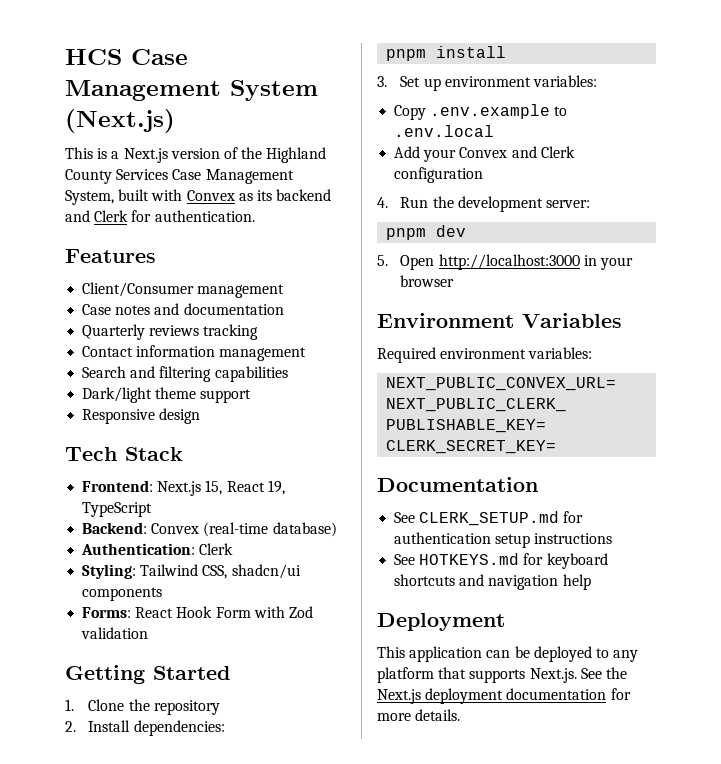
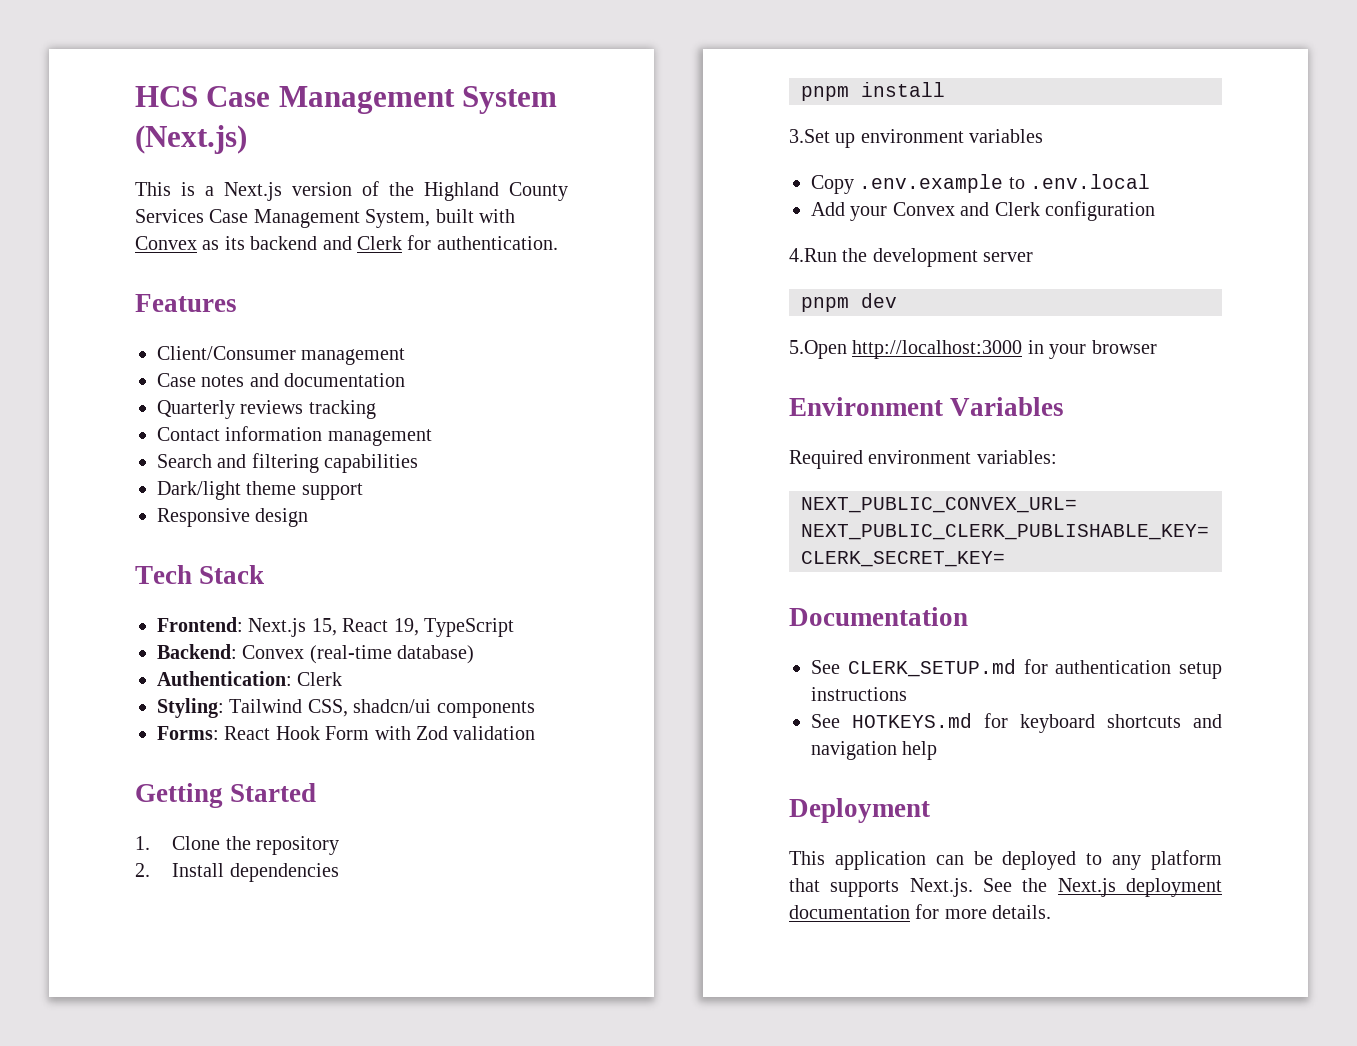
- 2. Install dependencies:
+ 2. Install dependencies
- 3. Set up environment variables:
+ 3.Set up environment variables
- 4. Run the development server:
+ 4.Run the development server
- 5. Open http://localhost:3000 in your browser
+ 5.Open http://localhost:3000 in your browser

